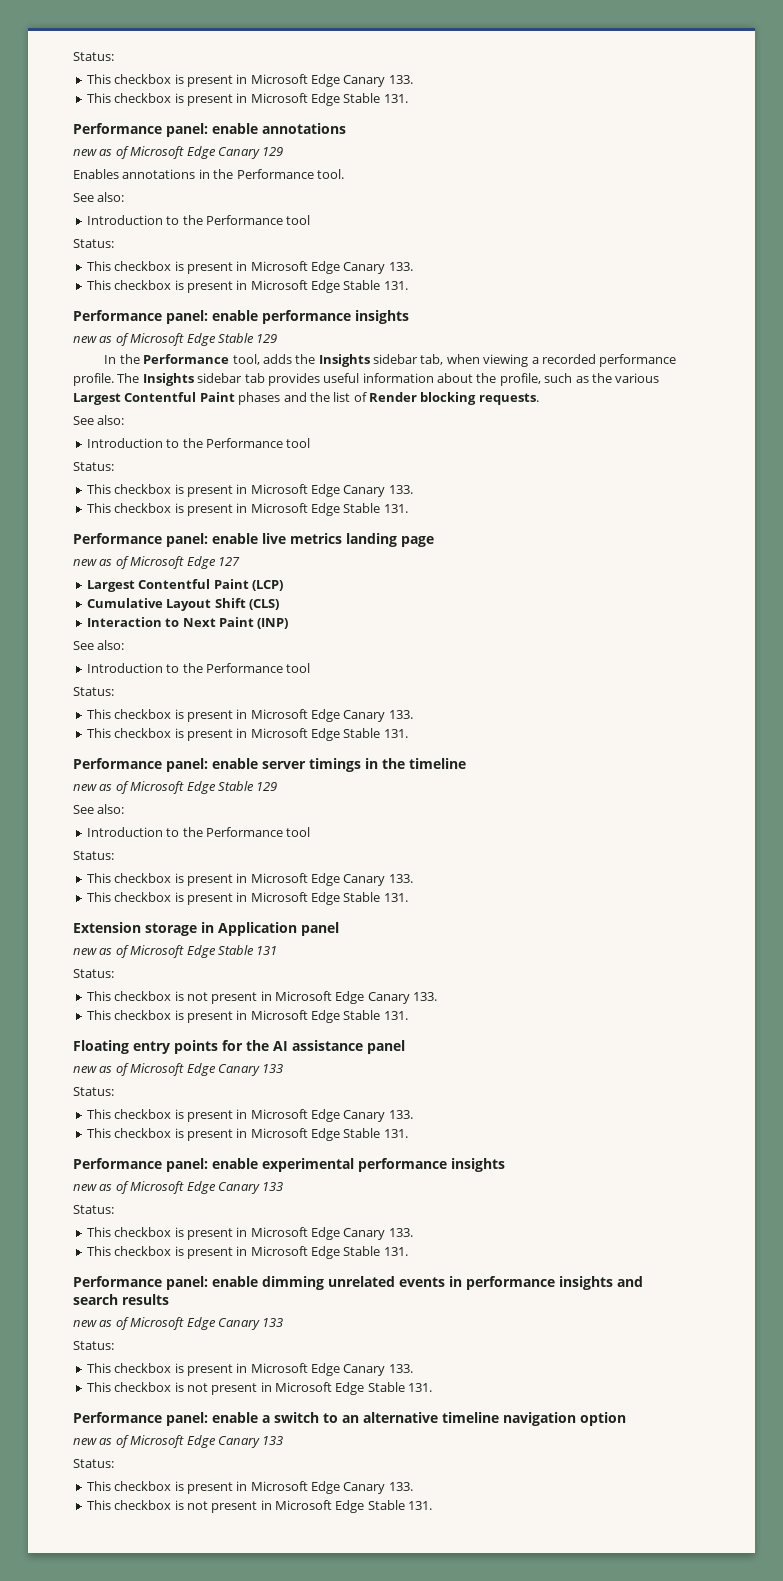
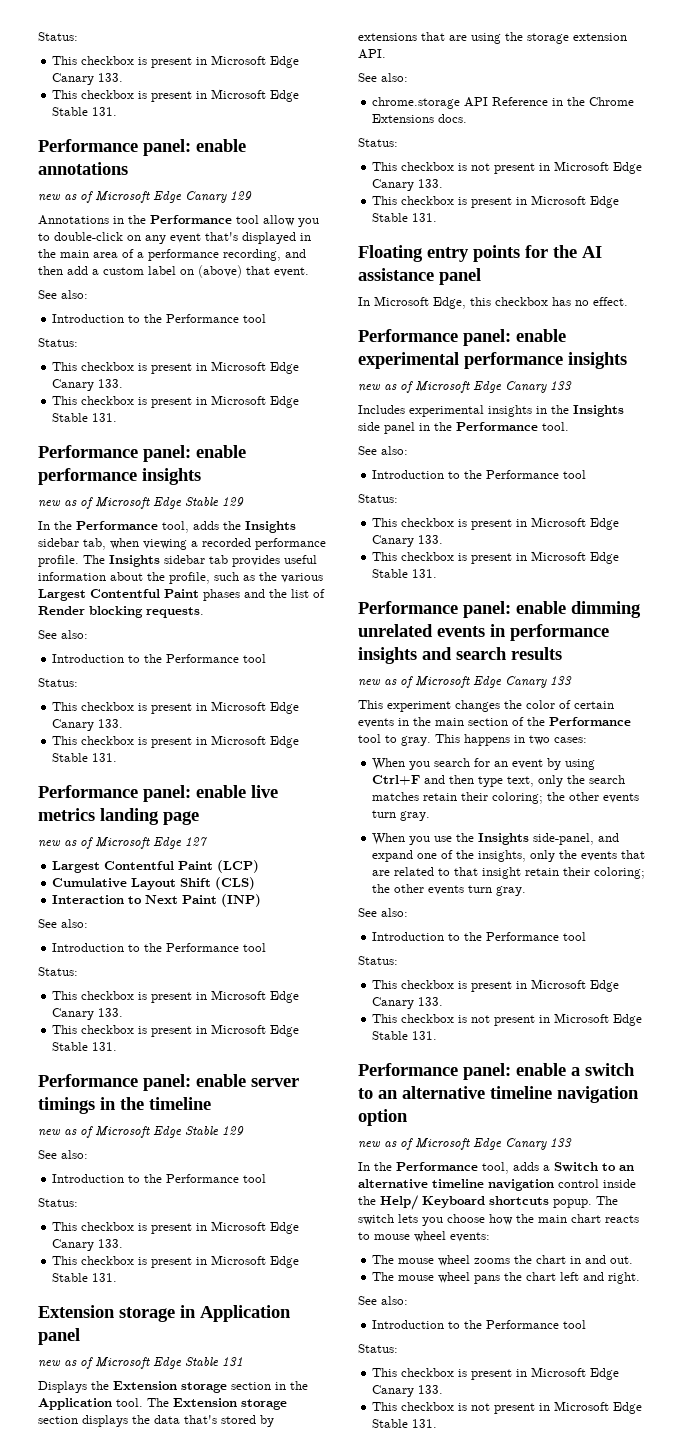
- Enables annotations in the Performance tool.
+ Annotations in the Performance tool allow you to double-click on any event that's displayed in the main area of a performance recording, and then add a custom label on (above) that event.
+ Displays the Extension storage section in the Application tool. The Extension storage section displays the data that's stored by extensions that are using the storage extension API.
+ See also:
+ chrome.storage API Reference in the Chrome Extensions docs.
  Floating entry points for the AI assistance panel
- new as of Microsoft Edge Canary 133
- Status:
- This checkbox is present in Microsoft Edge Canary 133.
- This checkbox is present in Microsoft Edge Stable 131.
+ In Microsoft Edge, this checkbox has no effect.
+ Includes experimental insights in the Insights side panel in the Performance tool.
+ See also:
+ Introduction to the Performance tool
+ This experiment changes the color of certain events in the main section of the Performance tool to gray. This happens in two cases:
+ When you search for an event by using Ctrl+F and then type text, only the search matches retain their coloring; the other events turn gray.
+ When you use the Insights side-panel, and expand one of the insights, only the events that are related to that insight retain their coloring; the other events turn gray.
+ See also:
+ Introduction to the Performance tool
+ In the Performance tool, adds a Switch to an alternative timeline navigation control inside the Help/ Keyboard shortcuts popup. The switch lets you choose how the main chart reacts to mouse wheel events:
+ The mouse wheel zooms the chart in and out.
+ The mouse wheel pans the chart left and right.
+ See also:
+ Introduction to the Performance tool

